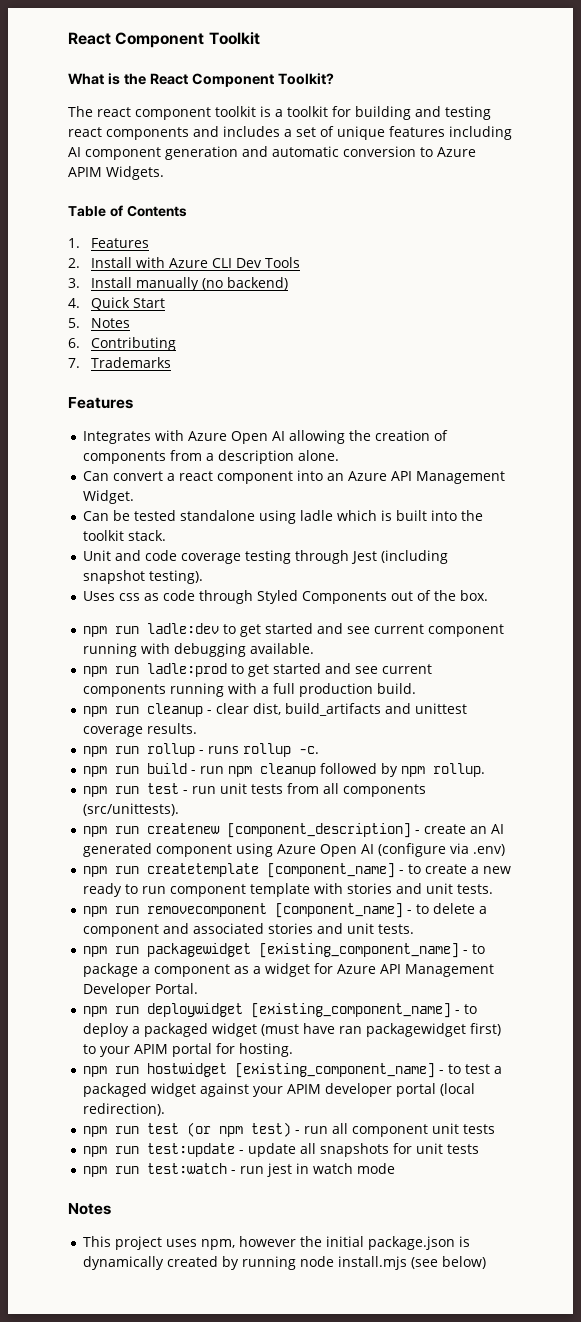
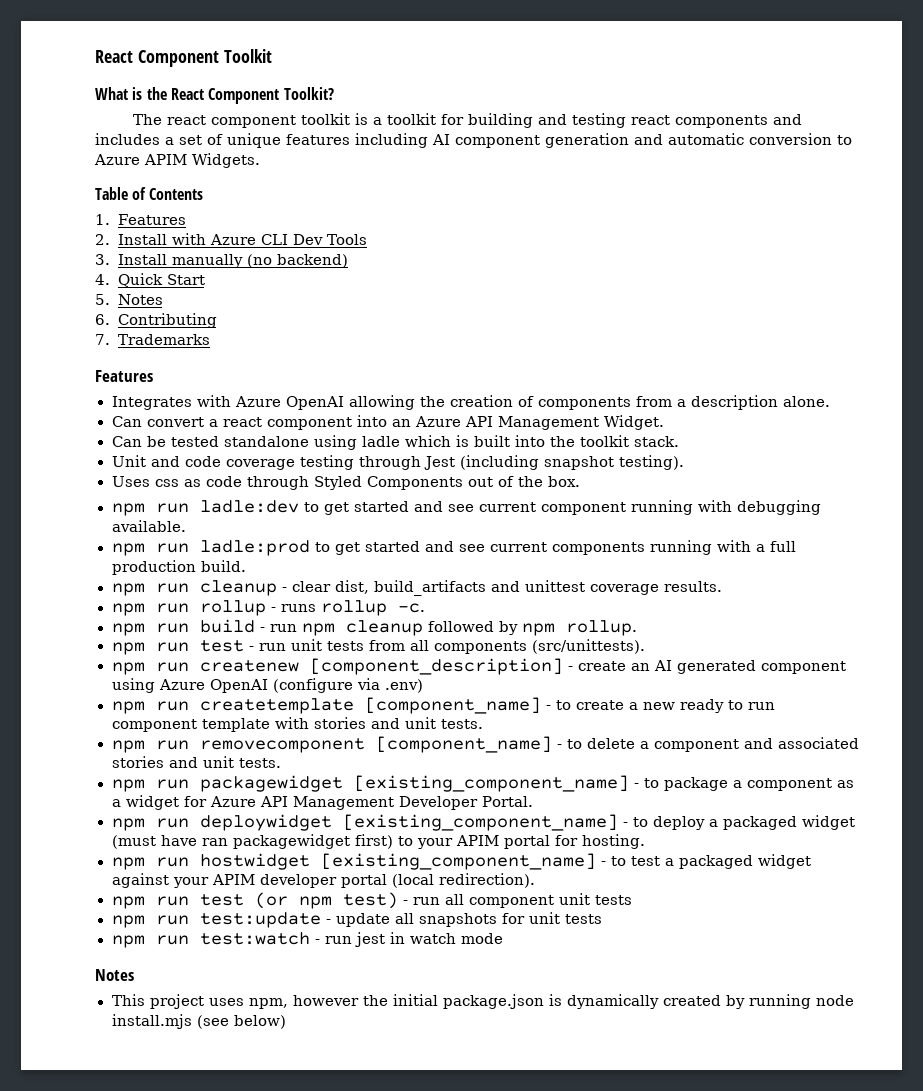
- Integrates with Azure Open AI allowing the creation of components from a description alone.
+ Integrates with Azure OpenAI allowing the creation of components from a description alone.
- npm run createnew [component_description] - create an AI generated component using Azure Open AI (configure via .env)
+ npm run createnew [component_description] - create an AI generated component using Azure OpenAI (configure via .env)

